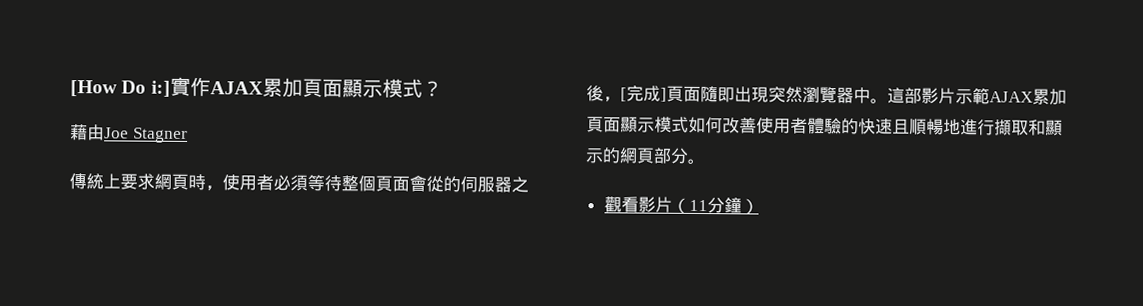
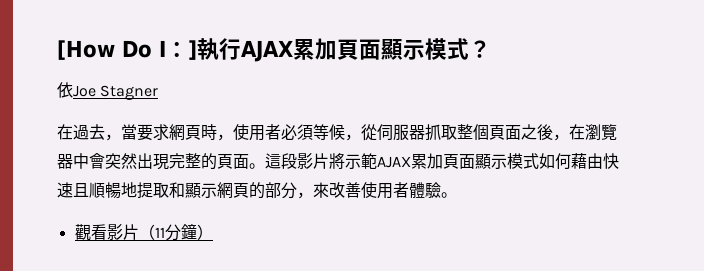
- [How Do i:]實作AJAX累加頁面顯示模式？
+ [How Do I：]執行AJAX累加頁面顯示模式？
- 藉由Joe Stagner
+ 依Joe Stagner
- 傳統上要求網頁時，使用者必須等待整個頁面會從的伺服器之後，[完成]頁面隨即出現突然瀏覽器中。這部影片示範AJAX累加頁面顯示模式如何改善使用者體驗的快速且順暢地進行擷取和顯示的網頁部分。
+ 在過去，當要求網頁時，使用者必須等候，從伺服器抓取整個頁面之後，在瀏覽器中會突然出現完整的頁面。這段影片將示範AJAX累加頁面顯示模式如何藉由快速且順暢地提取和顯示網頁的部分，來改善使用者體驗。

